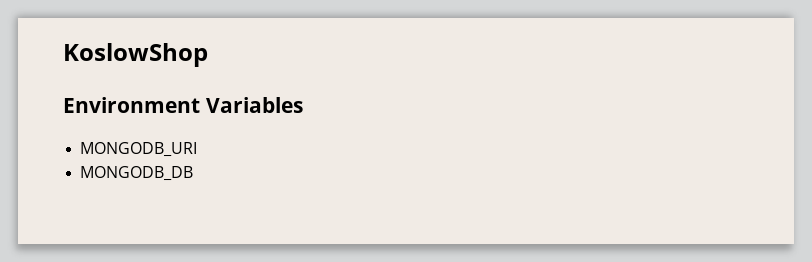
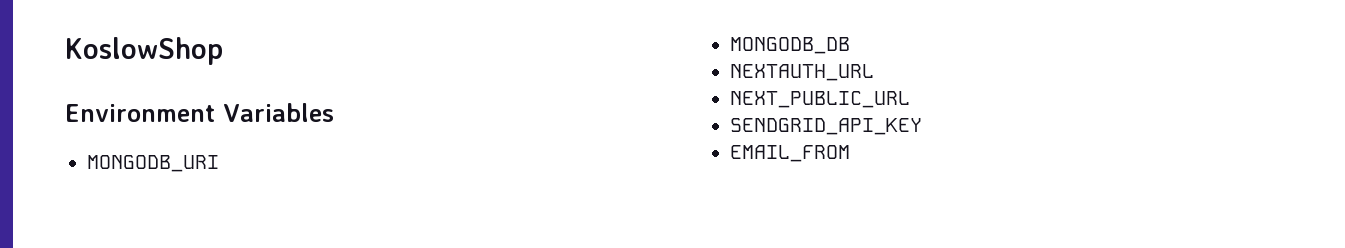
+ NEXTAUTH_URL
+ NEXT_PUBLIC_URL
+ SENDGRID_API_KEY
+ EMAIL_FROM

